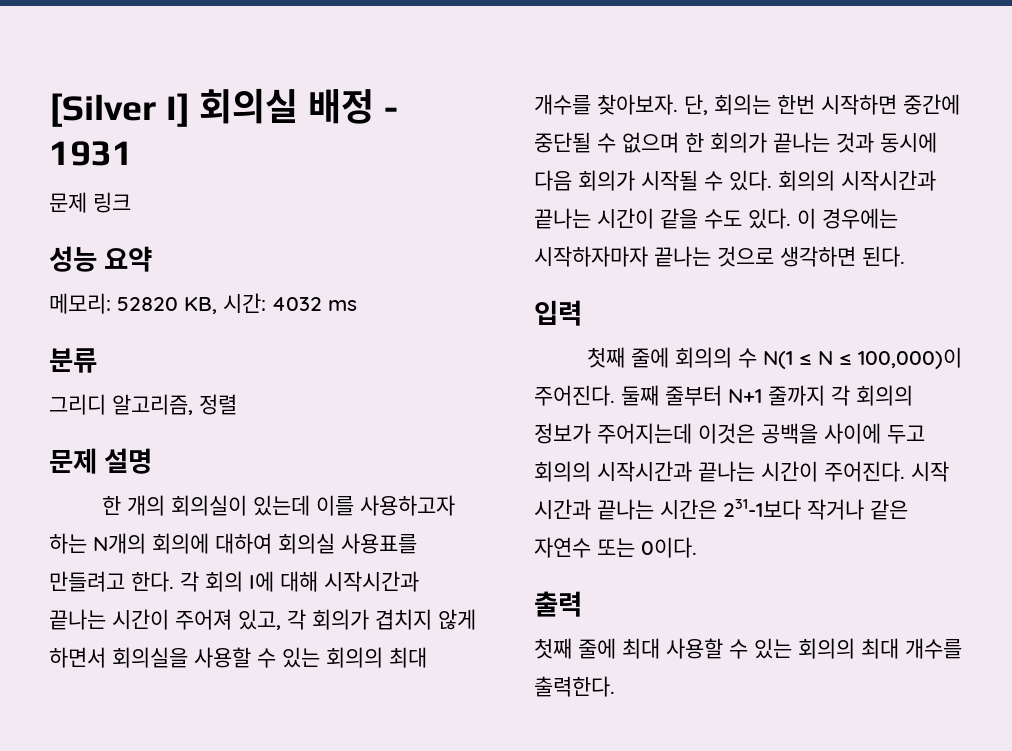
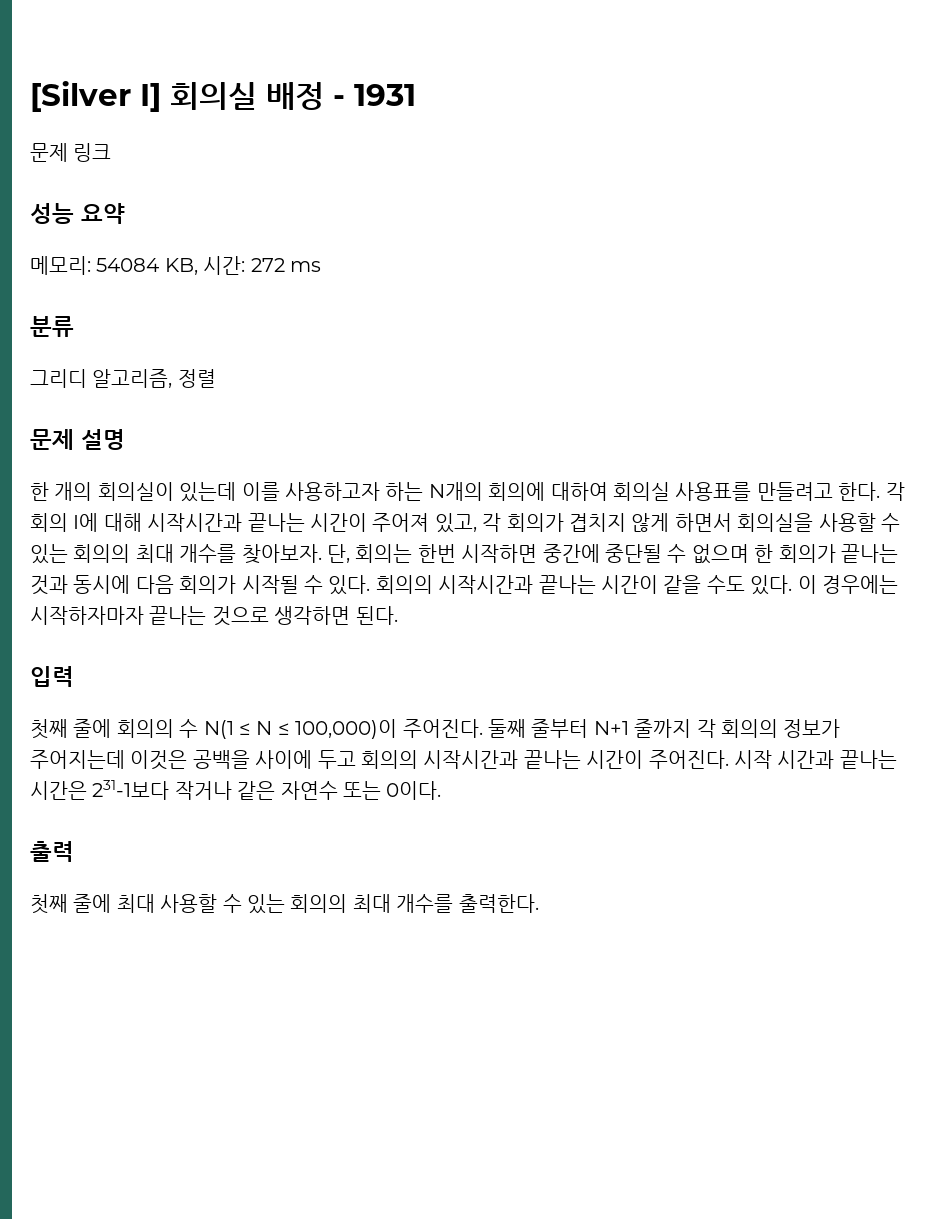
- 메모리: 52820 KB, 시간: 4032 ms
+ 메모리: 54084 KB, 시간: 272 ms

